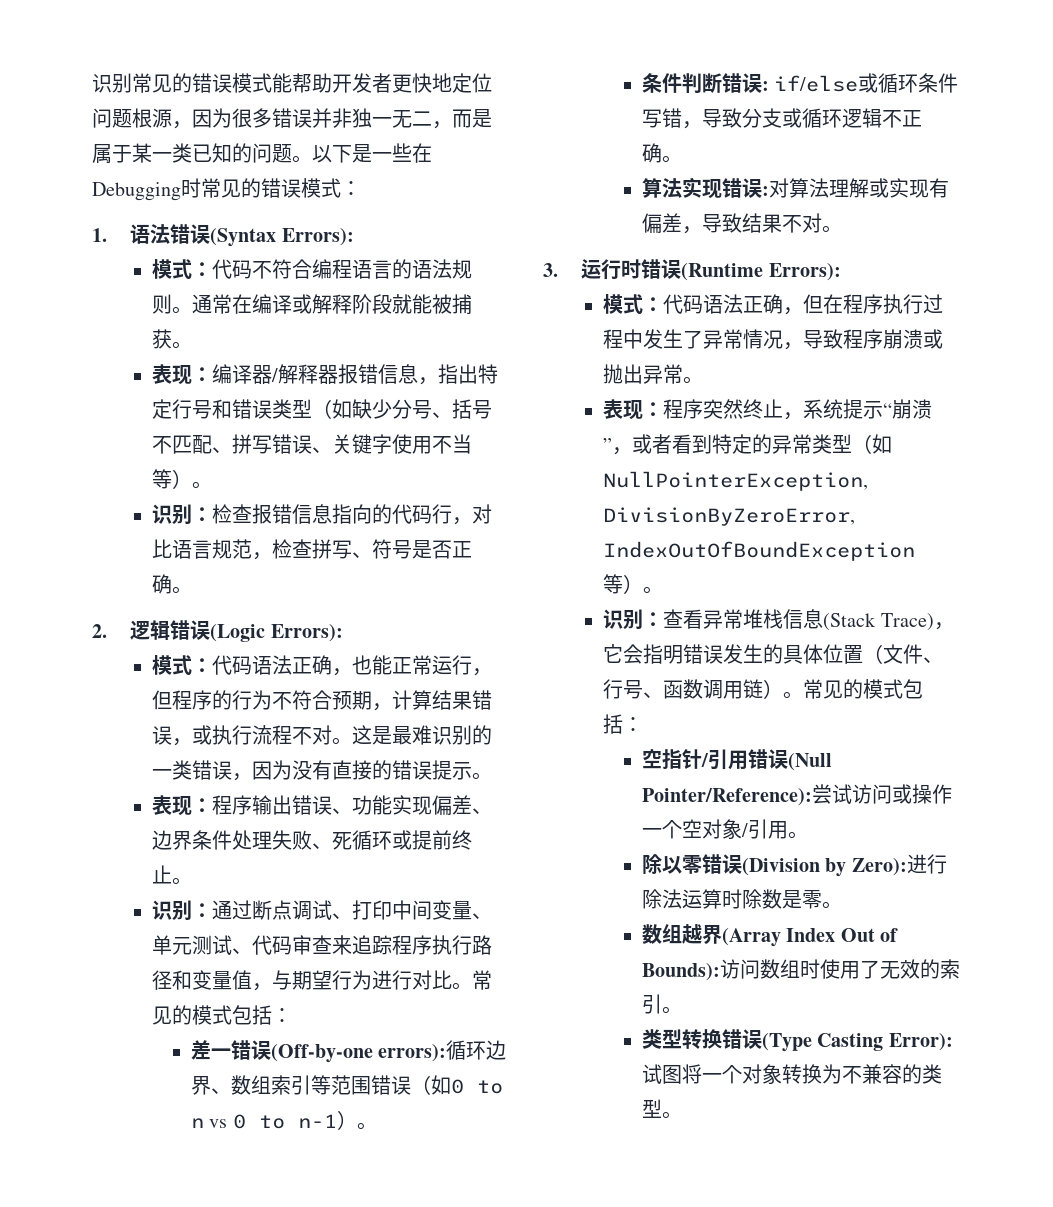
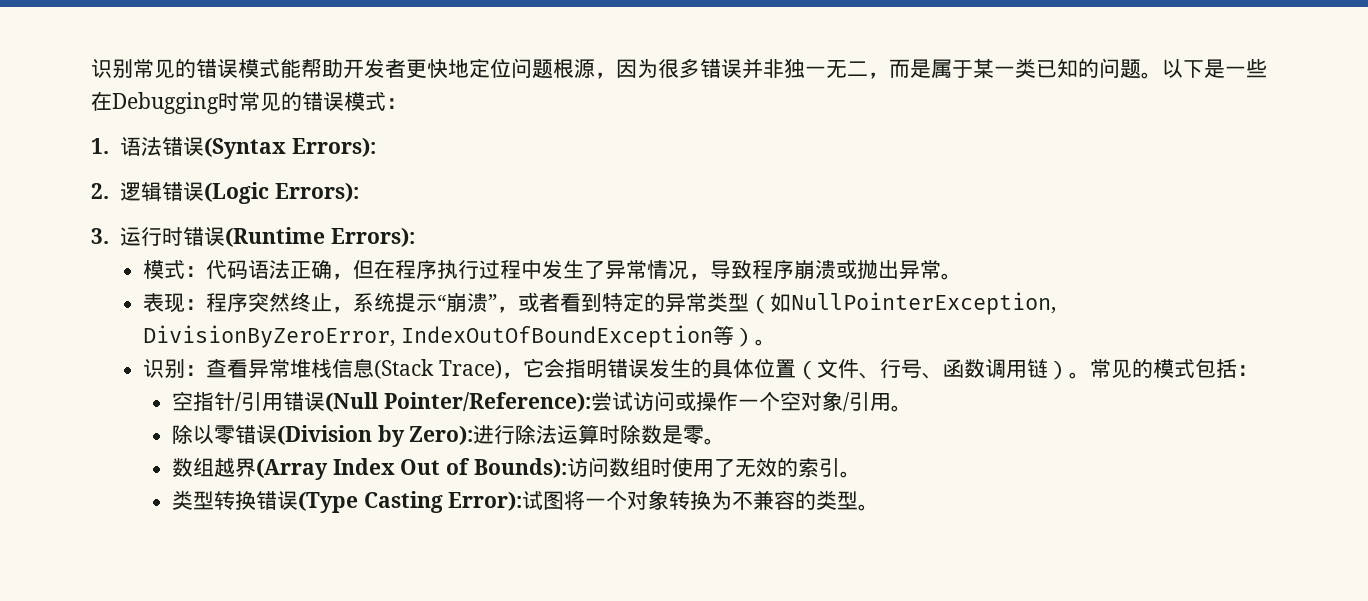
- 模式：代码不符合编程语言的语法规则。通常在编译或解释阶段就能被捕获。
- 表现：编译器/解释器报错信息，指出特定行号和错误类型（如缺少分号、括号不匹配、拼写错误、关键字使用不当等）。
- 识别：检查报错信息指向的代码行，对比语言规范，检查拼写、符号是否正确。
- 模式：代码语法正确，也能正常运行，但程序的行为不符合预期，计算结果错误，或执行流程不对。这是最难识别的一类错误，因为没有直接的错误提示。
- 表现：程序输出错误、功能实现偏差、边界条件处理失败、死循环或提前终止。
- 识别：通过断点调试、打印中间变量、单元测试、代码审查来追踪程序执行路径和变量值，与期望行为进行对比。常见的模式包括：
- 差一错误(Off-by-one errors):循环边界、数组索引等范围错误（如0 to n vs 0 to n-1）。
- 条件判断错误: if/else或循环条件写错，导致分支或循环逻辑不正确。
- 算法实现错误:对算法理解或实现有偏差，导致结果不对。

